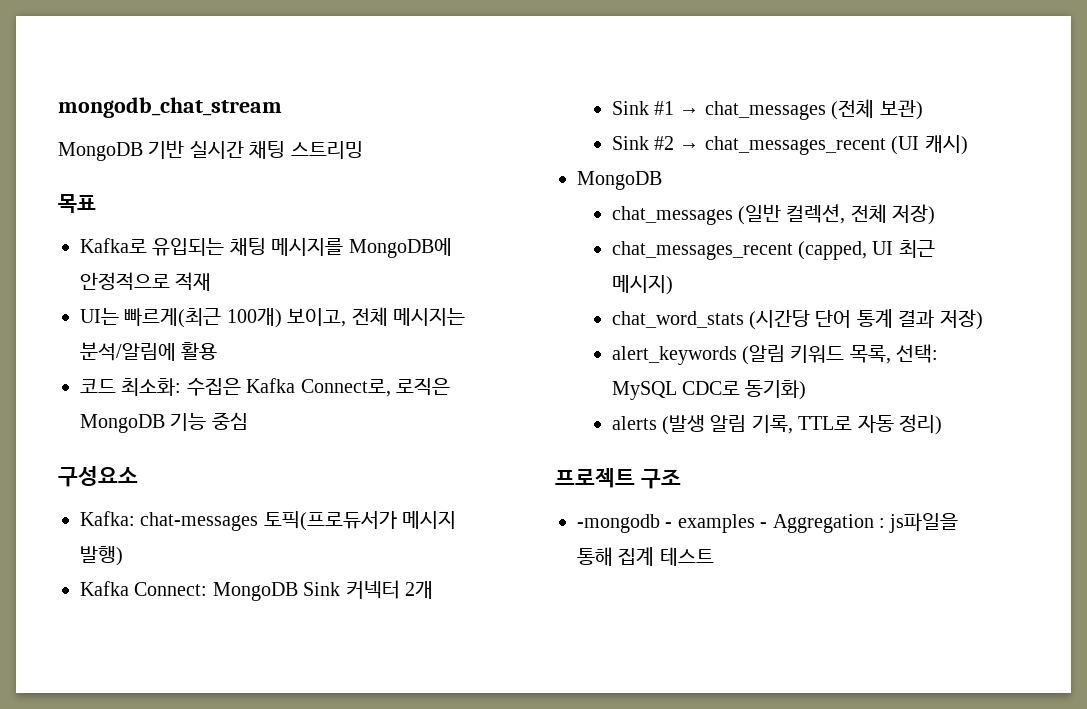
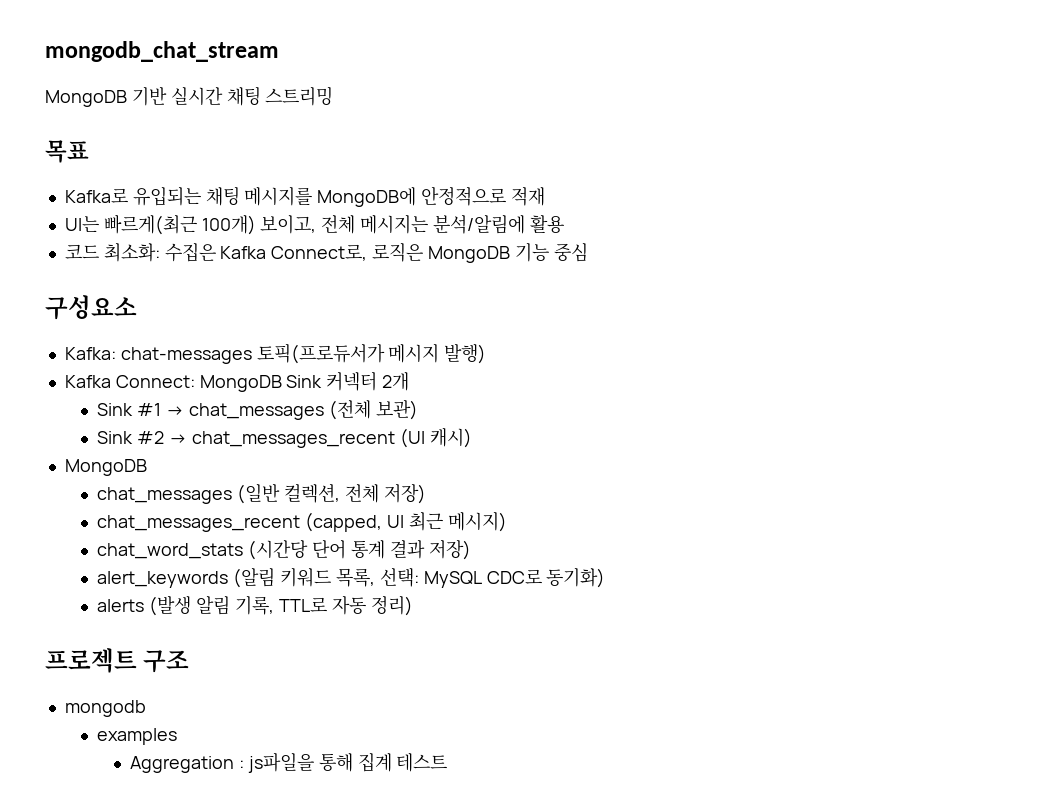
- -mongodb - examples - Aggregation : js파일을 통해 집계 테스트
+ mongodb
+ examples
+ Aggregation : js파일을 통해 집계 테스트

